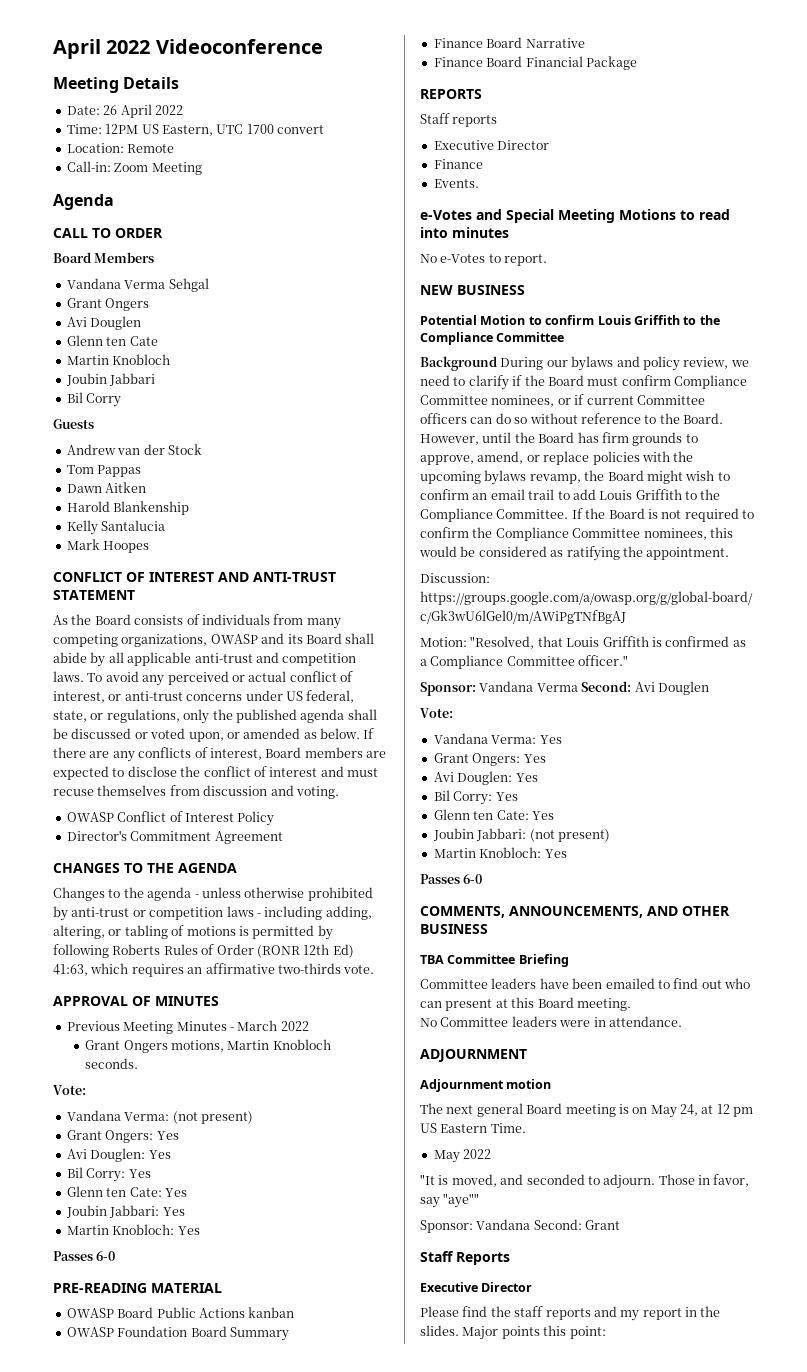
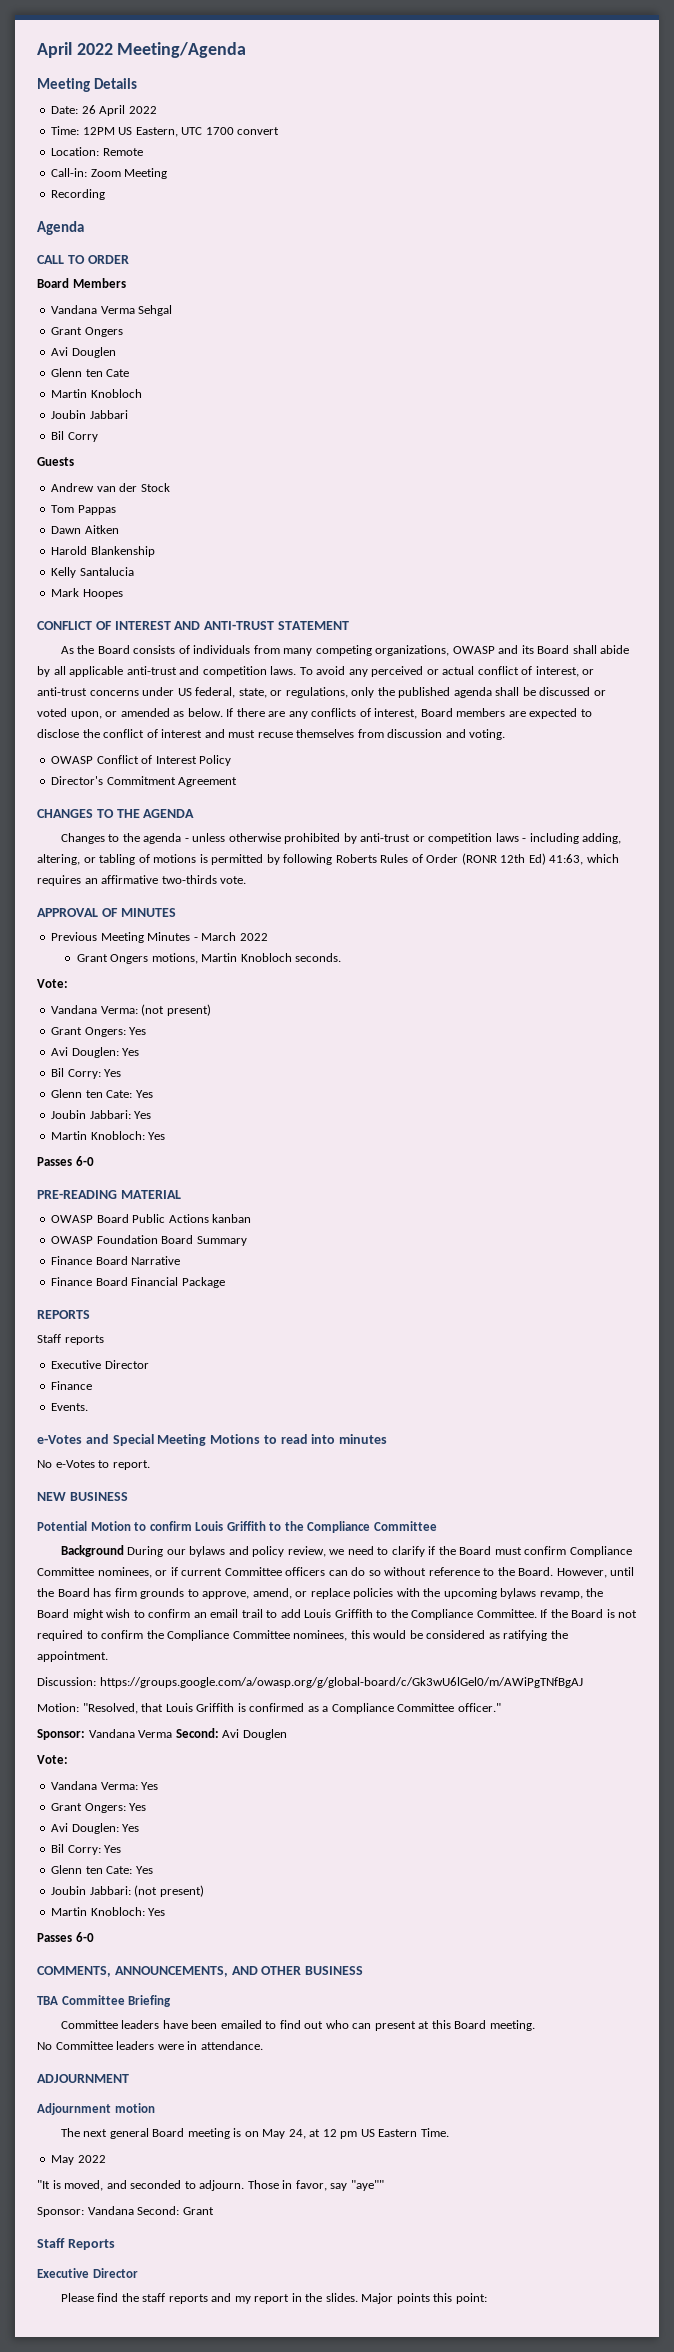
- April 2022 Videoconference
+ April 2022 Meeting/Agenda
+ Recording

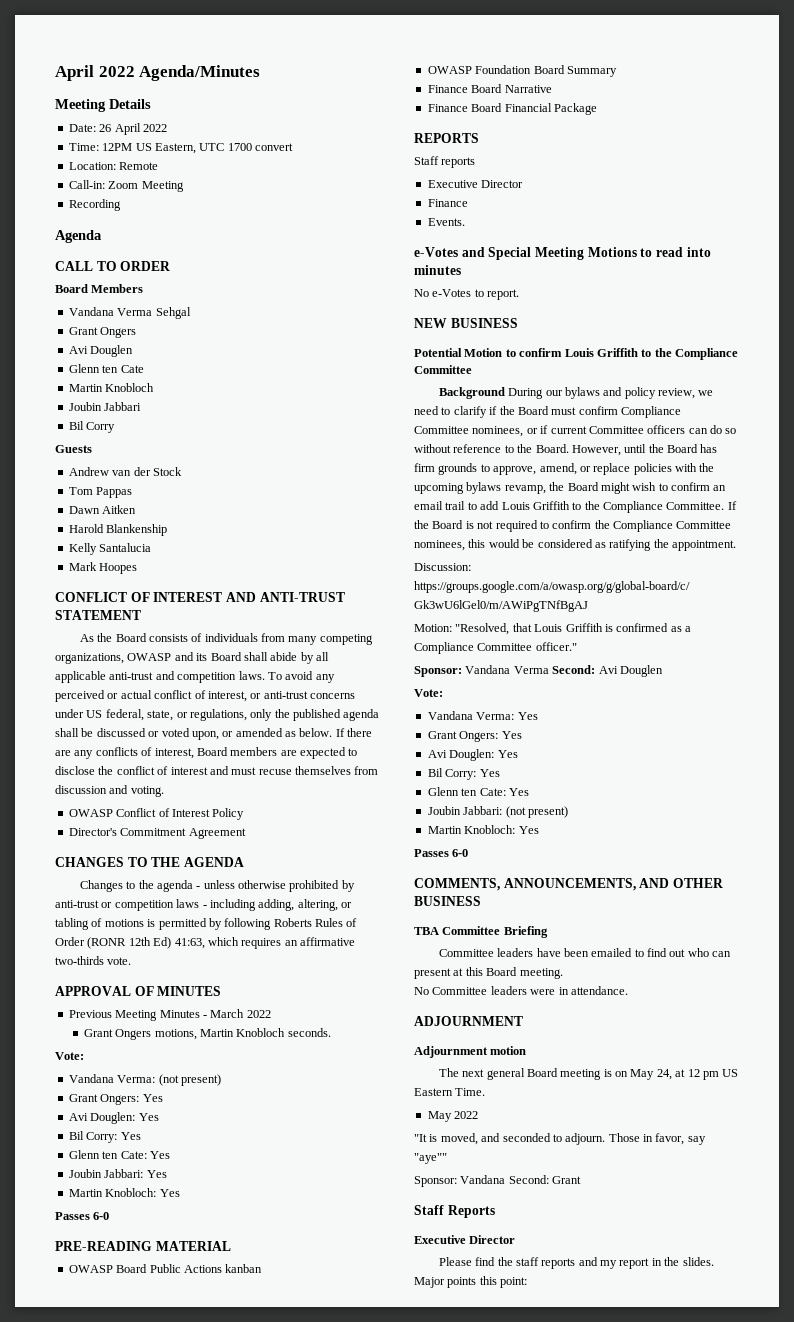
- April 2022 Meeting/Agenda
+ April 2022 Agenda/Minutes

